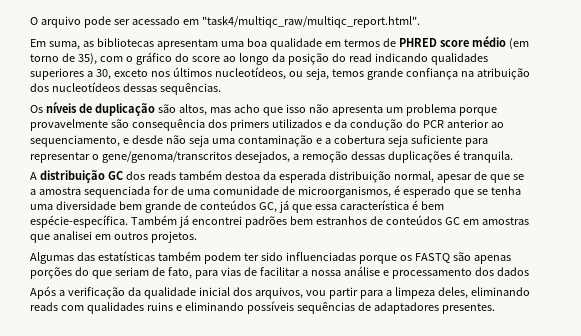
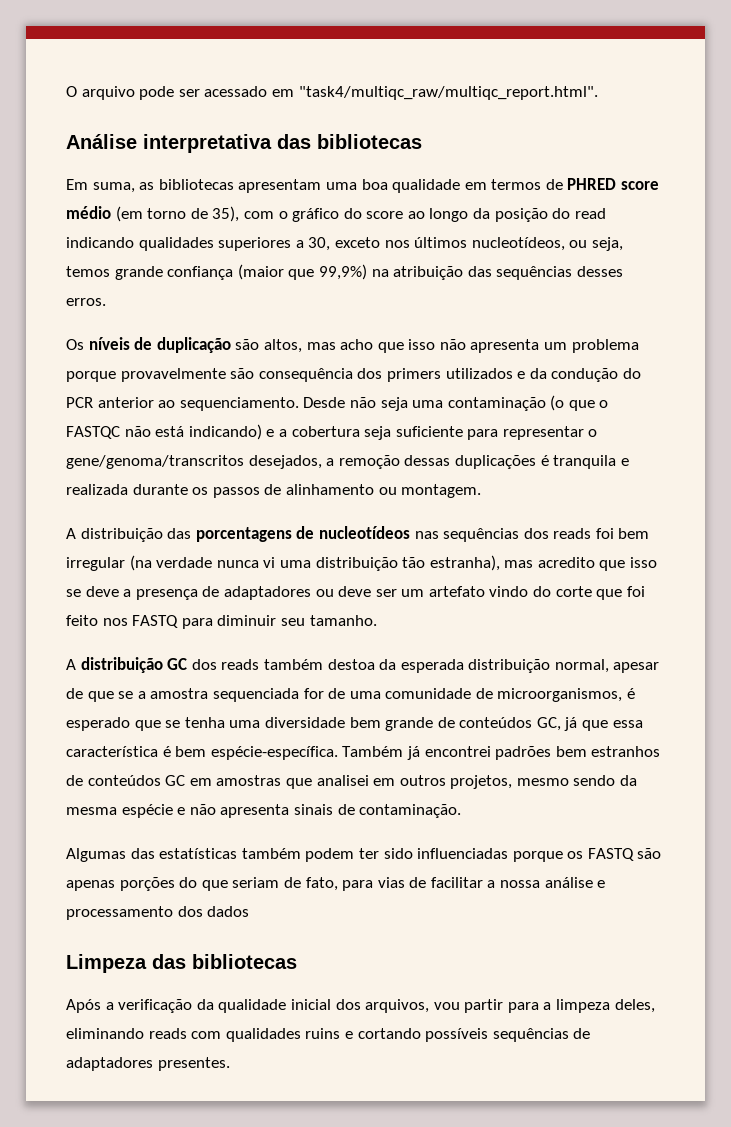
+ Análise interpretativa das bibliotecas
- Em suma, as bibliotecas apresentam uma boa qualidade em termos de PHRED score médio (em torno de 35), com o gráfico do score ao longo da posição do read indicando qualidades superiores a 30, exceto nos últimos nucleotídeos, ou seja, temos grande confiança na atribuição dos nucleotídeos dessas sequências.
+ Em suma, as bibliotecas apresentam uma boa qualidade em termos de PHRED score médio (em torno de 35), com o gráfico do score ao longo da posição do read indicando qualidades superiores a 30, exceto nos últimos nucleotídeos, ou seja, temos grande confiança (maior que 99,9%) na atribuição das sequências desses erros.
- Os níveis de duplicação são altos, mas acho que isso não apresenta um problema porque provavelmente são consequência dos primers utilizados e da condução do PCR anterior ao sequenciamento, e desde não seja uma contaminação e a cobertura seja suficiente para representar o gene/genoma/transcritos desejados, a remoção dessas duplicações é tranquila.
+ Os níveis de duplicação são altos, mas acho que isso não apresenta um problema porque provavelmente são consequência dos primers utilizados e da condução do PCR anterior ao sequenciamento. Desde não seja uma contaminação (o que o FASTQC não está indicando) e a cobertura seja suficiente para representar o gene/genoma/transcritos desejados, a remoção dessas duplicações é tranquila e realizada durante os passos de alinhamento ou montagem.
+ A distribuição das porcentagens de nucleotídeos nas sequências dos reads foi bem irregular (na verdade nunca vi uma distribuição tão estranha), mas acredito que isso se deve a presença de adaptadores ou deve ser um artefato vindo do corte que foi feito nos FASTQ para diminuir seu tamanho.
- Também já encontrei padrões bem estranhos de conteúdos GC em amostras que analisei em outros projetos.
+ Também já encontrei padrões bem estranhos de conteúdos GC em amostras que analisei em outros projetos, mesmo sendo da mesma espécie e não apresenta sinais de contaminação.
+ Limpeza das bibliotecas
- Após a verificação da qualidade inicial dos arquivos, vou partir para a limpeza deles, eliminando reads com qualidades ruins e eliminando possíveis sequências de adaptadores presentes.
+ Após a verificação da qualidade inicial dos arquivos, vou partir para a limpeza deles, eliminando reads com qualidades ruins e cortando possíveis sequências de adaptadores presentes.

